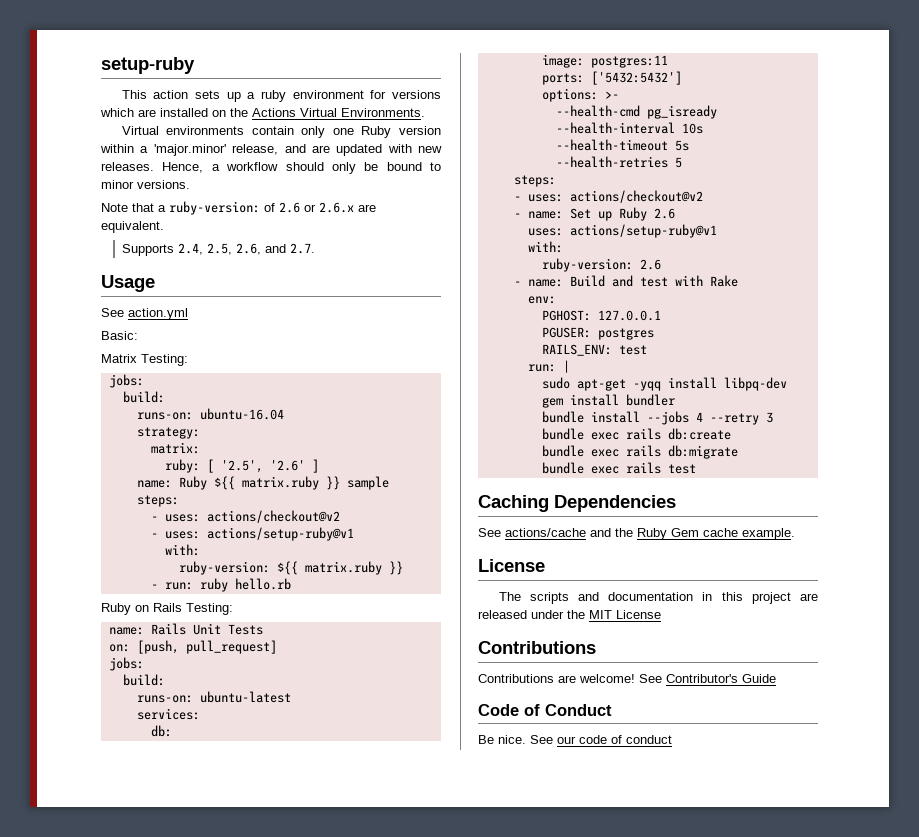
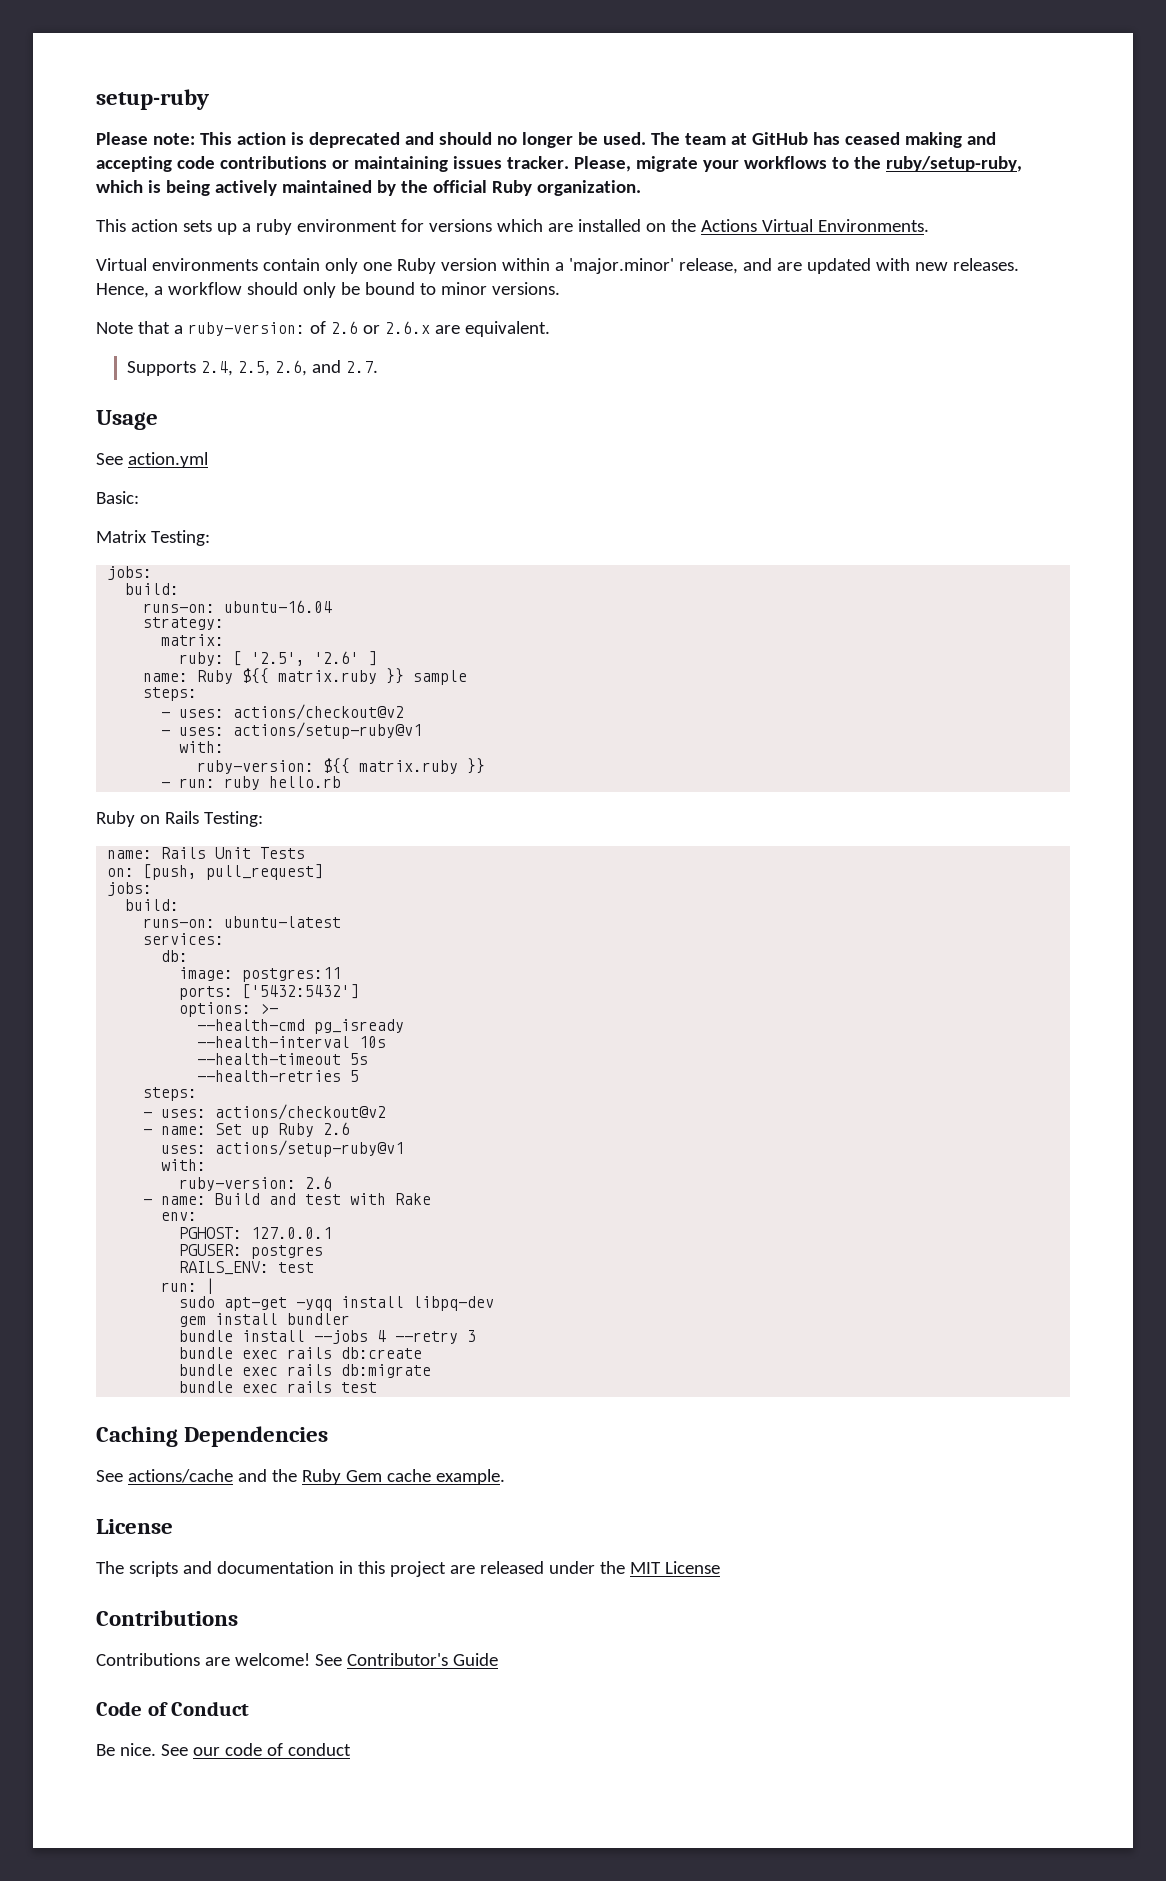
+ Please note: This action is deprecated and should no longer be used. The team at GitHub has ceased making and accepting code contributions or maintaining issues tracker. Please, migrate your workflows to the ruby/setup-ruby, which is being actively maintained by the official Ruby organization.

